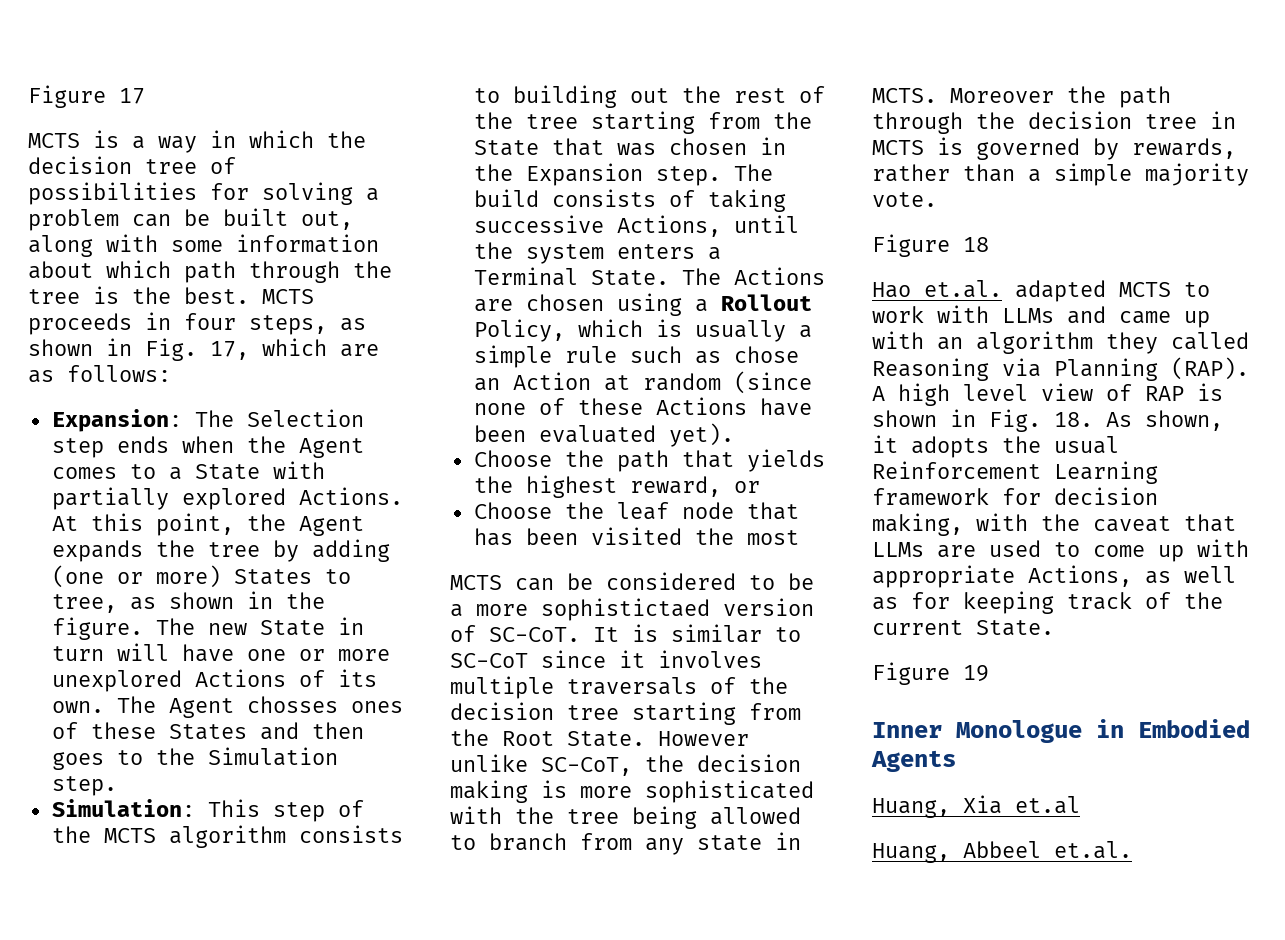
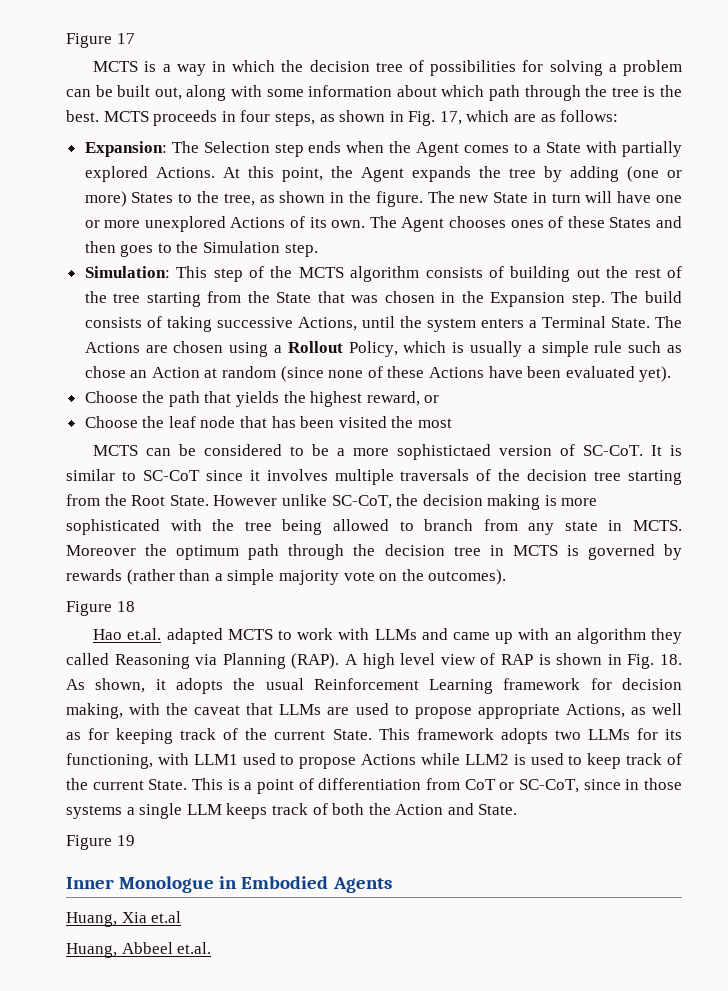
- At this point, the Agent expands the tree by adding (one or more) States to tree, as shown in the figure.
+ At this point, the Agent expands the tree by adding (one or more) States to the tree, as shown in the figure.
- The Agent chosses ones of these States and then goes to the Simulation step.
+ The Agent chooses ones of these States and then goes to the Simulation step.
- Simulation: This step of the MCTS algorithm consists to building out the rest of the tree starting from the State that was chosen in the Expansion step.
+ Simulation: This step of the MCTS algorithm consists of building out the rest of the tree starting from the State that was chosen in the Expansion step.
- Moreover the path through the decision tree in MCTS is governed by rewards, rather than a simple majority vote.
+ Moreover the optimum path through the decision tree in MCTS is governed by rewards (rather than a simple majority vote on the outcomes).
- A high level view of RAP is shown in Fig. 18. As shown, it adopts the usual Reinforcement Learning framework for decision making, with the caveat that LLMs are used to come up with appropriate Actions, as well as for keeping track of the current State.
+ A high level view of RAP is shown in Fig. 18. As shown, it adopts the usual Reinforcement Learning framework for decision making, with the caveat that LLMs are used to propose appropriate Actions, as well as for keeping track of the current State. This framework adopts two LLMs for its functioning, with LLM1 used to propose Actions while LLM2 is used to keep track of the current State. This is a point of differentiation from CoT or SC-CoT, since in those systems a single LLM keeps track of both the Action and State.

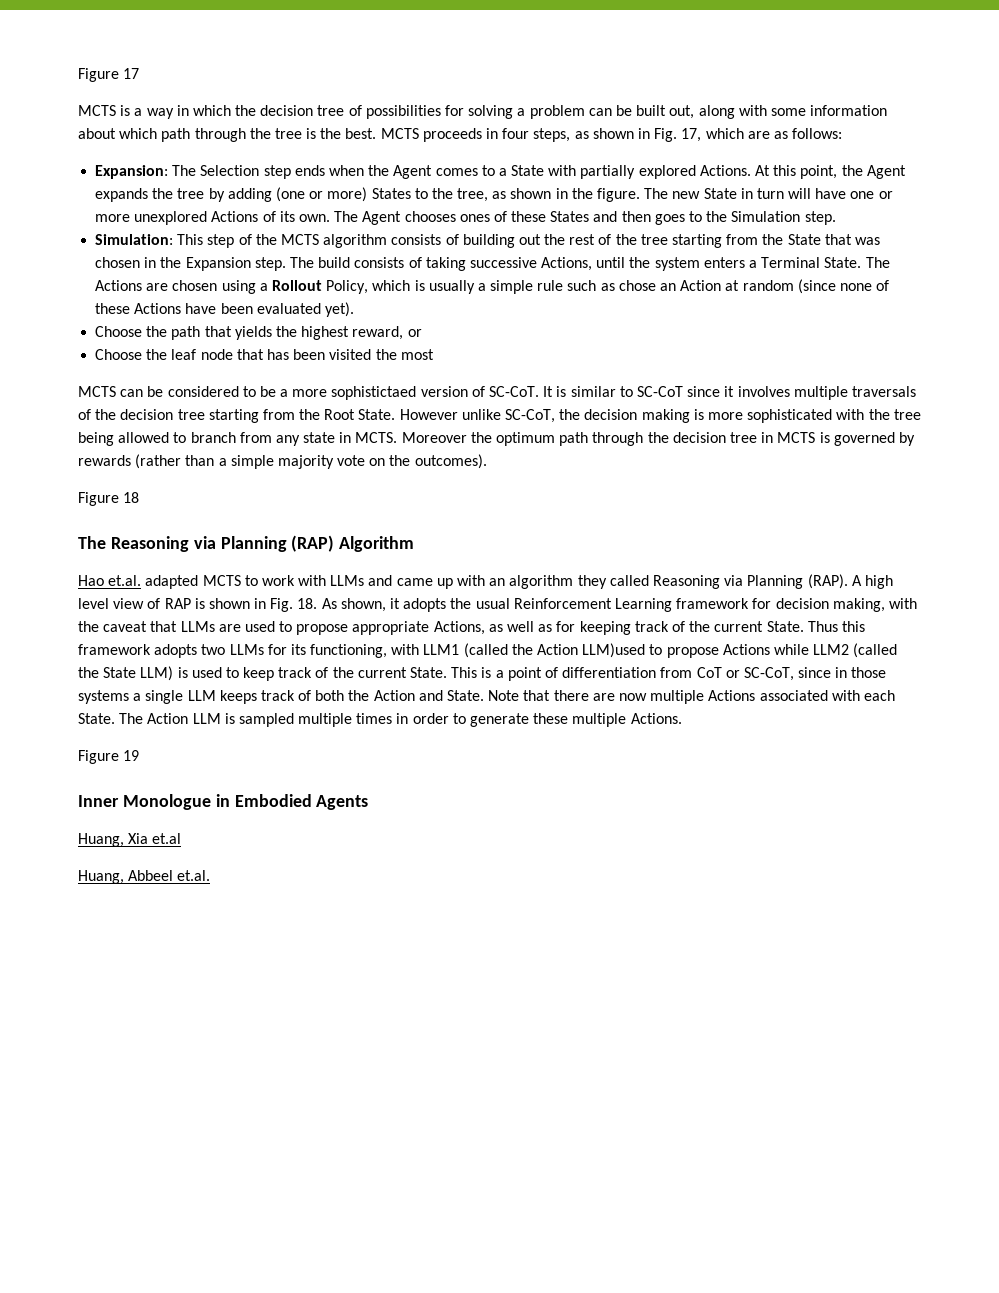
+ The Reasoning via Planning (RAP) Algorithm
- This framework adopts two LLMs for its functioning, with LLM1 used to propose Actions while LLM2 is used to keep track of the current State.
+ Thus this framework adopts two LLMs for its functioning, with LLM1 (called the Action LLM)used to propose Actions while LLM2 (called the State LLM) is used to keep track of the current State.
+ Note that there are now multiple Actions associated with each State. The Action LLM is sampled multiple times in order to generate these multiple Actions.

